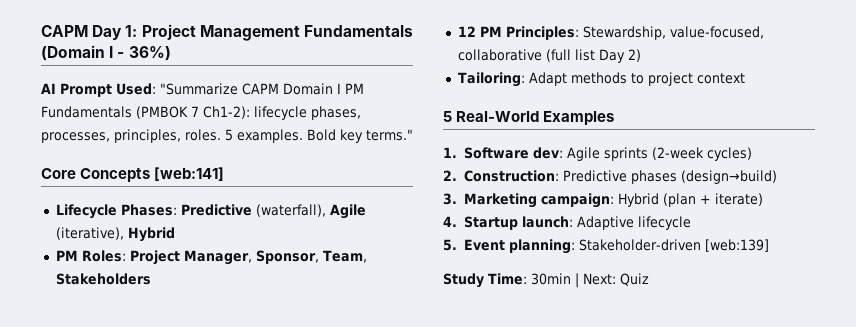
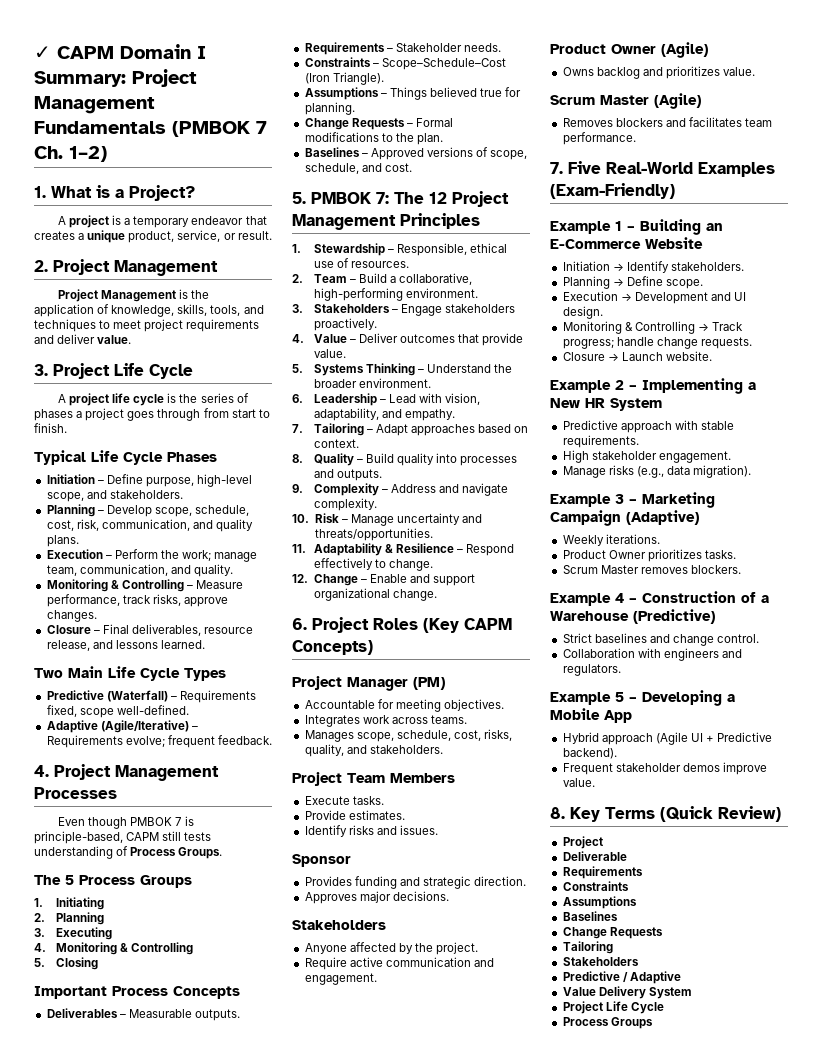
- CAPM Day 1: Project Management Fundamentals (Domain I - 36%)
- AI Prompt Used: "Summarize CAPM Domain I PM Fundamentals (PMBOK 7 Ch1-2): lifecycle phases, processes, principles, roles. 5 examples. Bold key terms."
- Core Concepts [web:141]
- Lifecycle Phases: Predictive (waterfall), Agile (iterative), Hybrid
- PM Roles: Project Manager, Sponsor, Team, Stakeholders
- 12 PM Principles: Stewardship, value-focused, collaborative (full list Day 2)
- Tailoring: Adapt methods to project context
- 5 Real-World Examples
- 1. Software dev: Agile sprints (2-week cycles)
- 2. Construction: Predictive phases (design→build)
- 3. Marketing campaign: Hybrid (plan + iterate)
- 4. Startup launch: Adaptive lifecycle
- 5. Event planning: Stakeholder-driven [web:139]
- Study Time: 30min | Next: Quiz
+ ✓ CAPM Domain I Summary: Project Management Fundamentals (PMBOK 7 Ch. 1–2)
+ 1. What is a Project?
+ A project is a temporary endeavor that creates a unique product, service, or result.
+ 2. Project Management
+ Project Management is the application of knowledge, skills, tools, and techniques to meet project requirements and deliver value.
+ 3. Project Life Cycle
+ A project life cycle is the series of phases a project goes through from start to finish.
+ Typical Life Cycle Phases
+ Initiation – Define purpose, high-level scope, and stakeholders.
+ Planning – Develop scope, schedule, cost, risk, communication, and quality plans.
+ Execution – Perform the work; manage team, communication, and quality.
+ Monitoring & Controlling – Measure performance, track risks, approve changes.
+ Closure – Final deliverables, resource release, and lessons learned.
+ Two Main Life Cycle Types
+ Predictive (Waterfall) – Requirements fixed, scope well-defined.
+ Adaptive (Agile/Iterative) – Requirements evolve; frequent feedback.
+ 4. Project Management Processes
+ Even though PMBOK 7 is principle-based, CAPM still tests understanding of Process Groups.
+ The 5 Process Groups
+ 1. Initiating
+ 2. Planning
+ 3. Executing
+ 4. Monitoring & Controlling
+ 5. Closing
+ Important Process Concepts
+ Deliverables – Measurable outputs.
+ Requirements – Stakeholder needs.
+ Constraints – Scope–Schedule–Cost (Iron Triangle).
+ Assumptions – Things believed true for planning.
+ Change Requests – Formal modifications to the plan.
+ Baselines – Approved versions of scope, schedule, and cost.
+ 5. PMBOK 7: The 12 Project Management Principles
+ 1. Stewardship – Responsible, ethical use of resources.
+ 2. Team – Build a collaborative, high-performing environment.
+ 3. Stakeholders – Engage stakeholders proactively.
+ 4. Value – Deliver outcomes that provide value.
+ 5. Systems Thinking – Understand the broader environment.
+ 6. Leadership – Lead with vision, adaptability, and empathy.
+ 7. Tailoring – Adapt approaches based on context.
+ 8. Quality – Build quality into processes and outputs.
+ 9. Complexity – Address and navigate complexity.
+ 10. Risk – Manage uncertainty and threats/opportunities.
+ 11. Adaptability & Resilience – Respond effectively to change.
+ 12. Change – Enable and support organizational change.
+ 6. Project Roles (Key CAPM Concepts)
+ Project Manager (PM)
+ Accountable for meeting objectives.
+ Integrates work across teams.
+ Manages scope, schedule, cost, risks, quality, and stakeholders.
+ Project Team Members
+ Execute tasks.
+ Provide estimates.
+ Identify risks and issues.
+ Sponsor
+ Provides funding and strategic direction.
+ Approves major decisions.
+ Stakeholders
+ Anyone affected by the project.
+ Require active communication and engagement.
+ Product Owner (Agile)
+ Owns backlog and prioritizes value.
+ Scrum Master (Agile)
+ Removes blockers and facilitates team performance.
+ 7. Five Real-World Examples (Exam-Friendly)
+ Example 1 – Building an E-Commerce Website
+ Initiation → Identify stakeholders.
+ Planning → Define scope.
+ Execution → Development and UI design.
+ Monitoring & Controlling → Track progress; handle change requests.
+ Closure → Launch website.
+ Example 2 – Implementing a New HR System
+ Predictive approach with stable requirements.
+ High stakeholder engagement.
+ Manage risks (e.g., data migration).
+ Example 3 – Marketing Campaign (Adaptive)
+ Weekly iterations.
+ Product Owner prioritizes tasks.
+ Scrum Master removes blockers.
+ Example 4 – Construction of a Warehouse (Predictive)
+ Strict baselines and change control.
+ Collaboration with engineers and regulators.
+ Example 5 – Developing a Mobile App
+ Hybrid approach (Agile UI + Predictive backend).
+ Frequent stakeholder demos improve value.
+ 8. Key Terms (Quick Review)
+ Project
+ Deliverable
+ Requirements
+ Constraints
+ Assumptions
+ Baselines
+ Change Requests
+ Tailoring
+ Stakeholders
+ Predictive / Adaptive
+ Value Delivery System
+ Project Life Cycle
+ Process Groups

